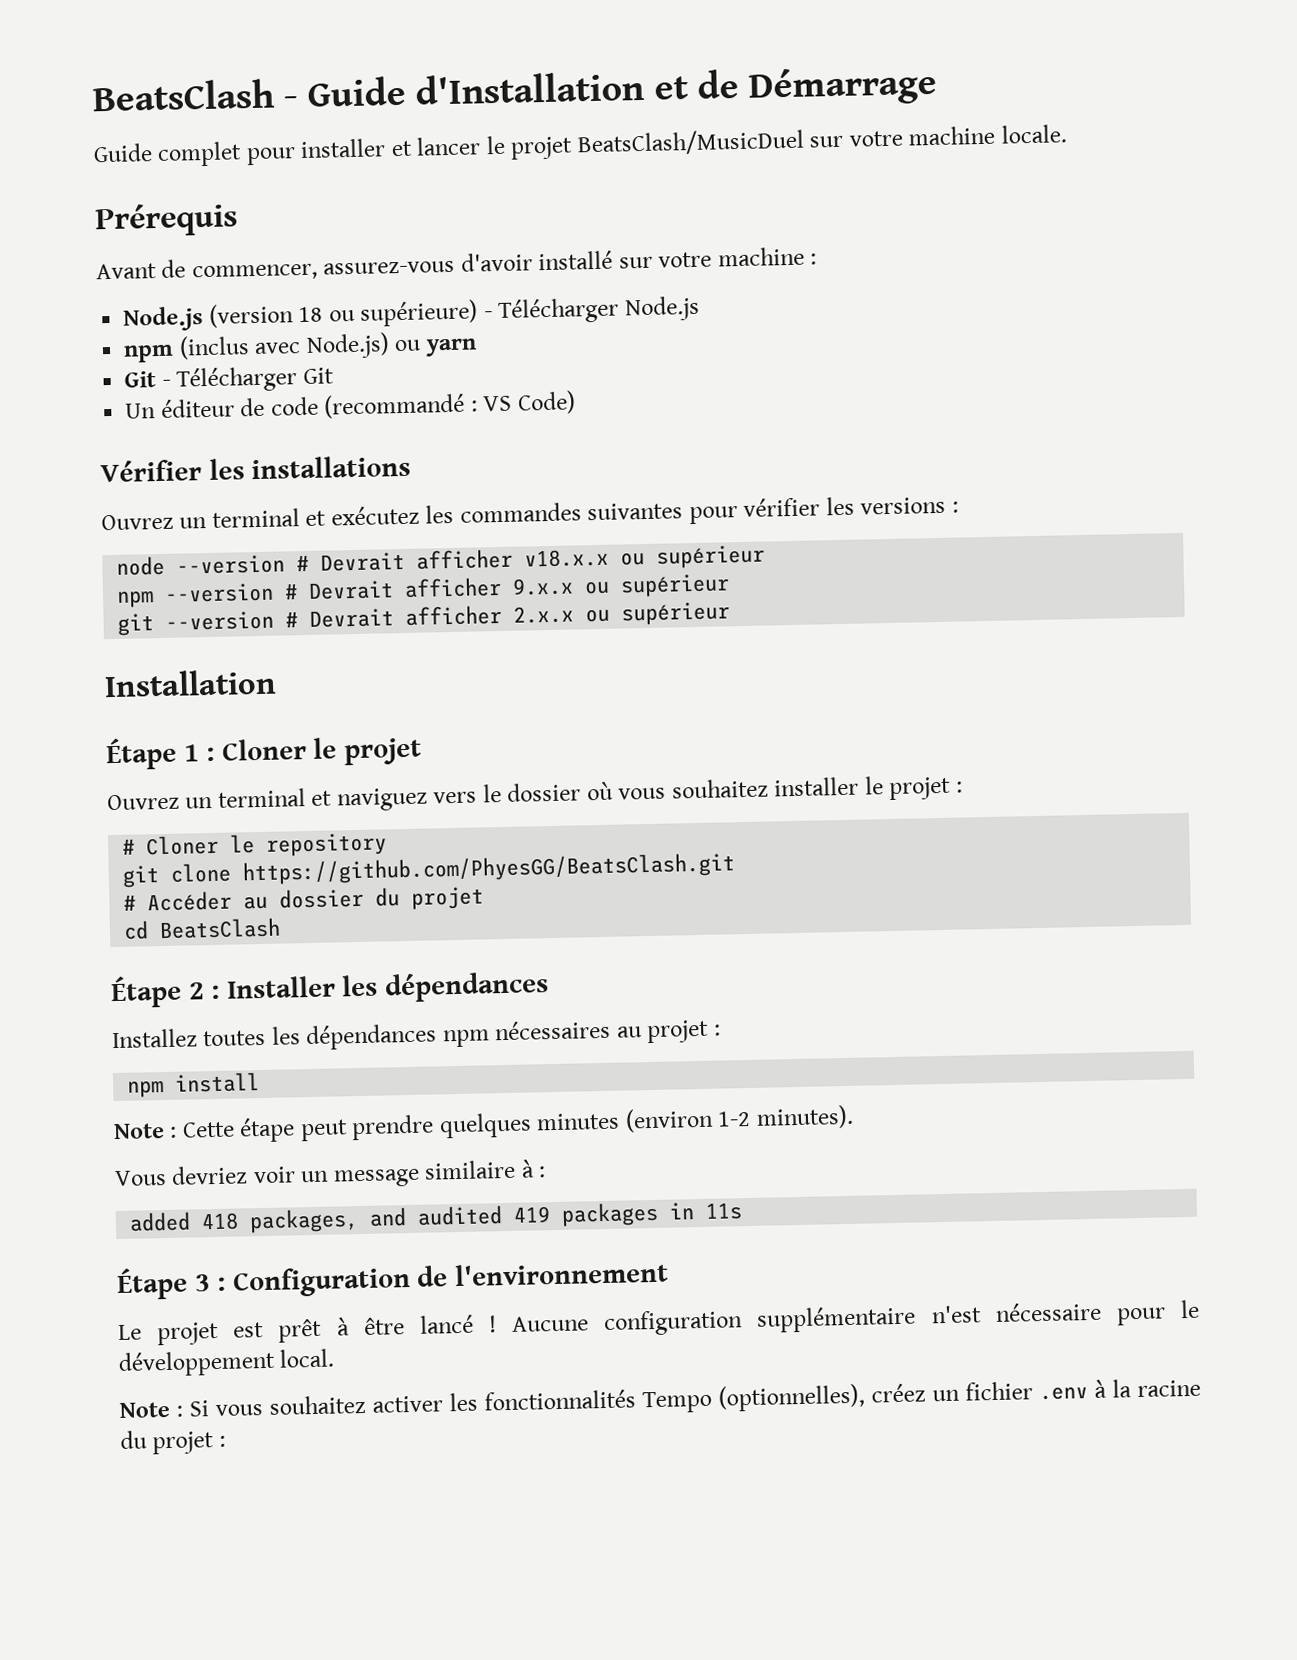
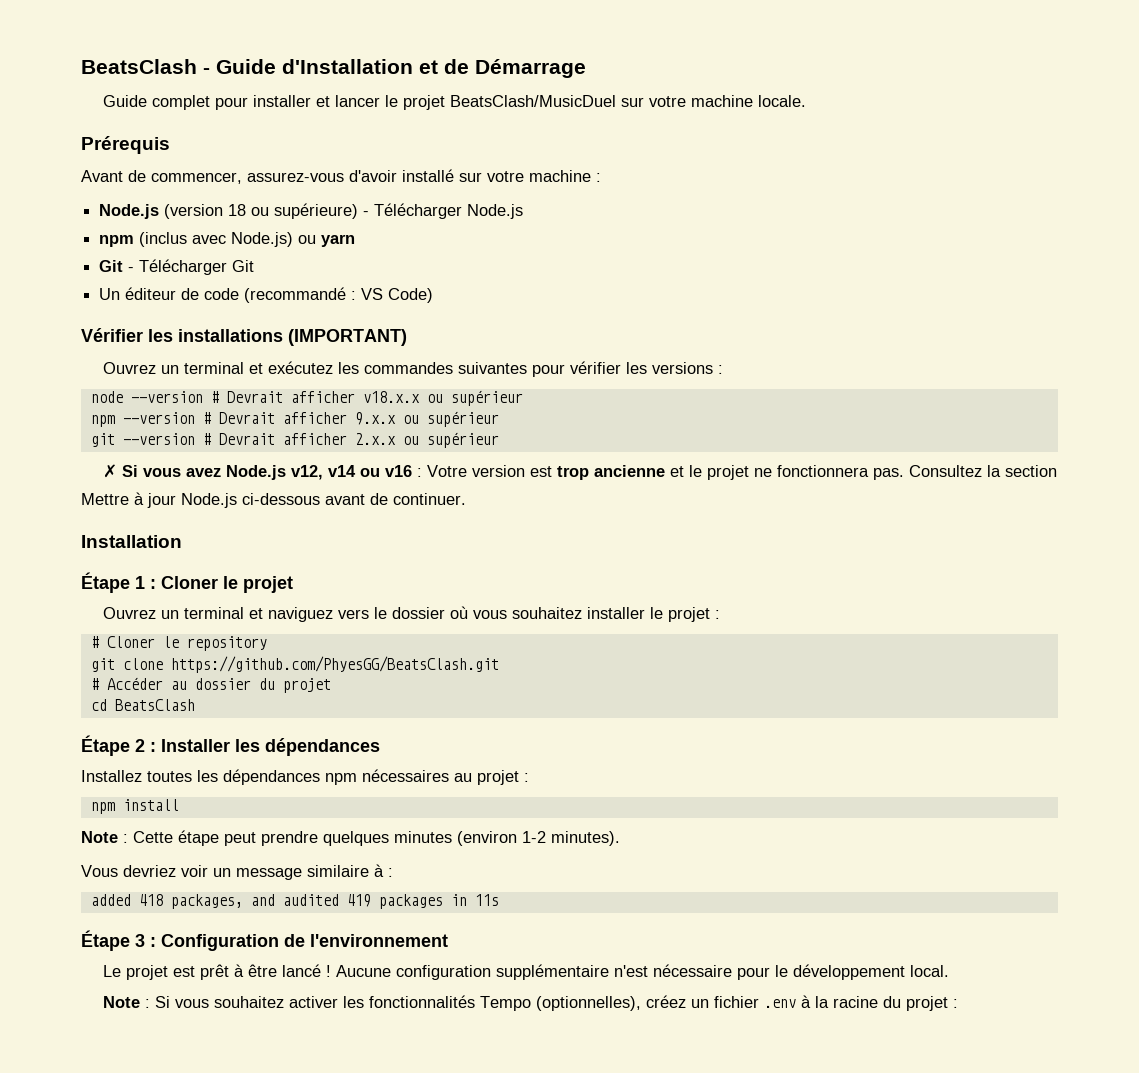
- Vérifier les installations
+ Vérifier les installations (IMPORTANT)
+ ✗ Si vous avez Node.js v12, v14 ou v16 : Votre version est trop ancienne et le projet ne fonctionnera pas. Consultez la section Mettre à jour Node.js ci-dessous avant de continuer.

